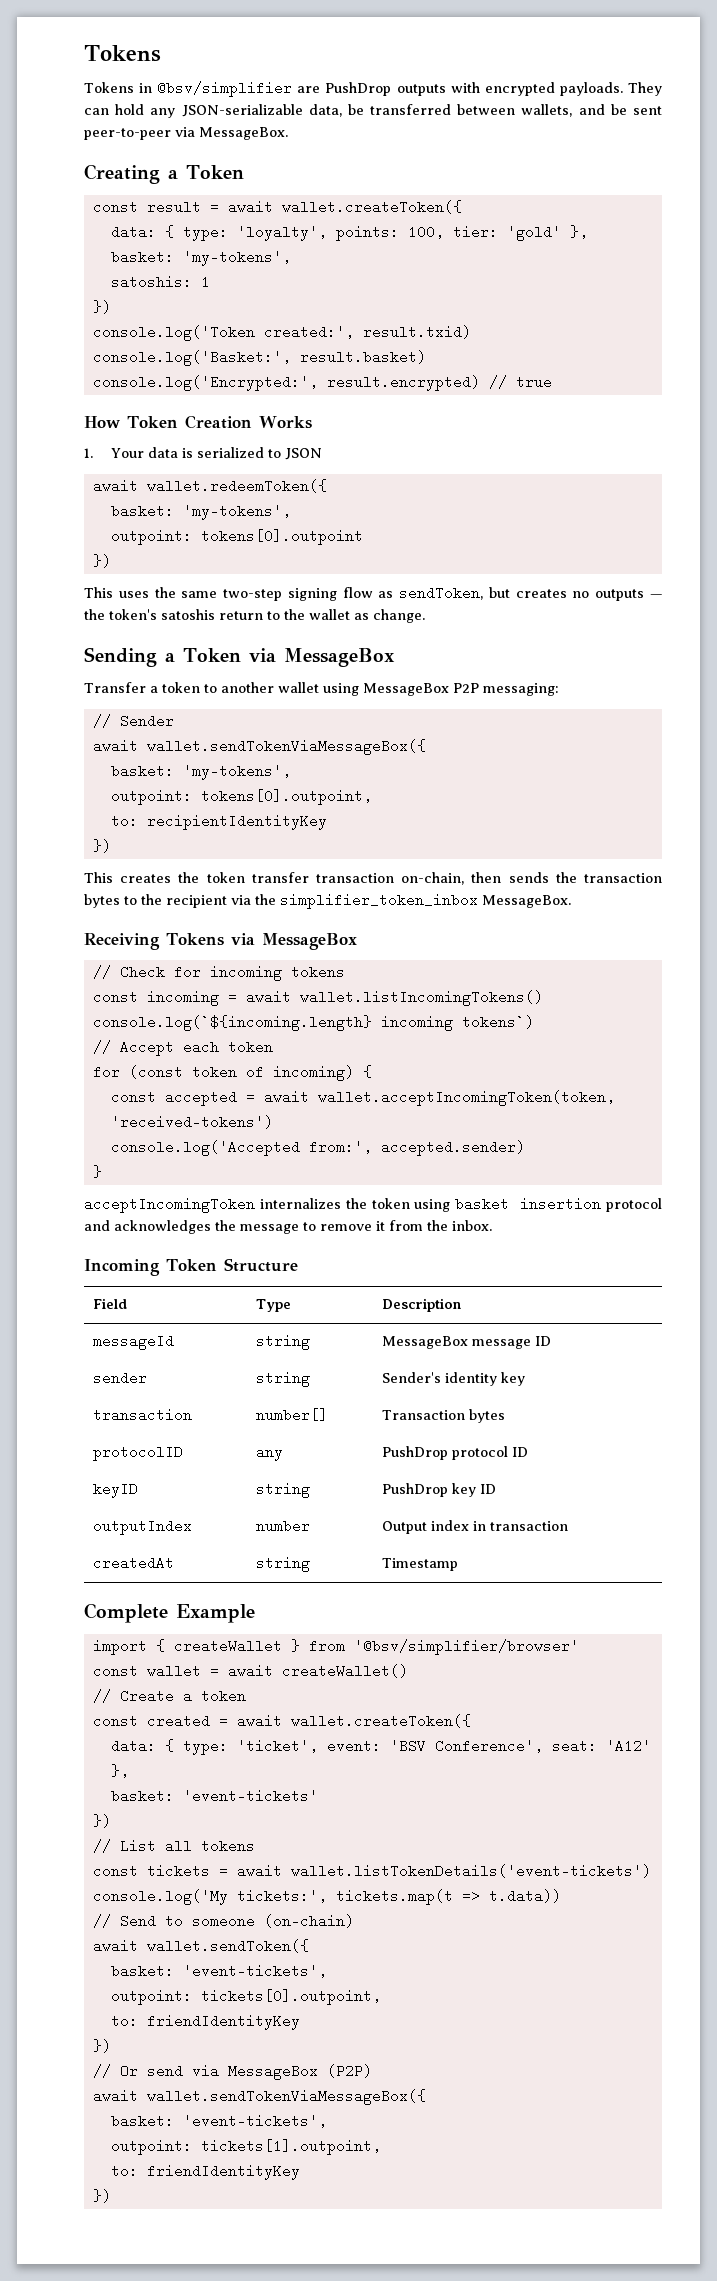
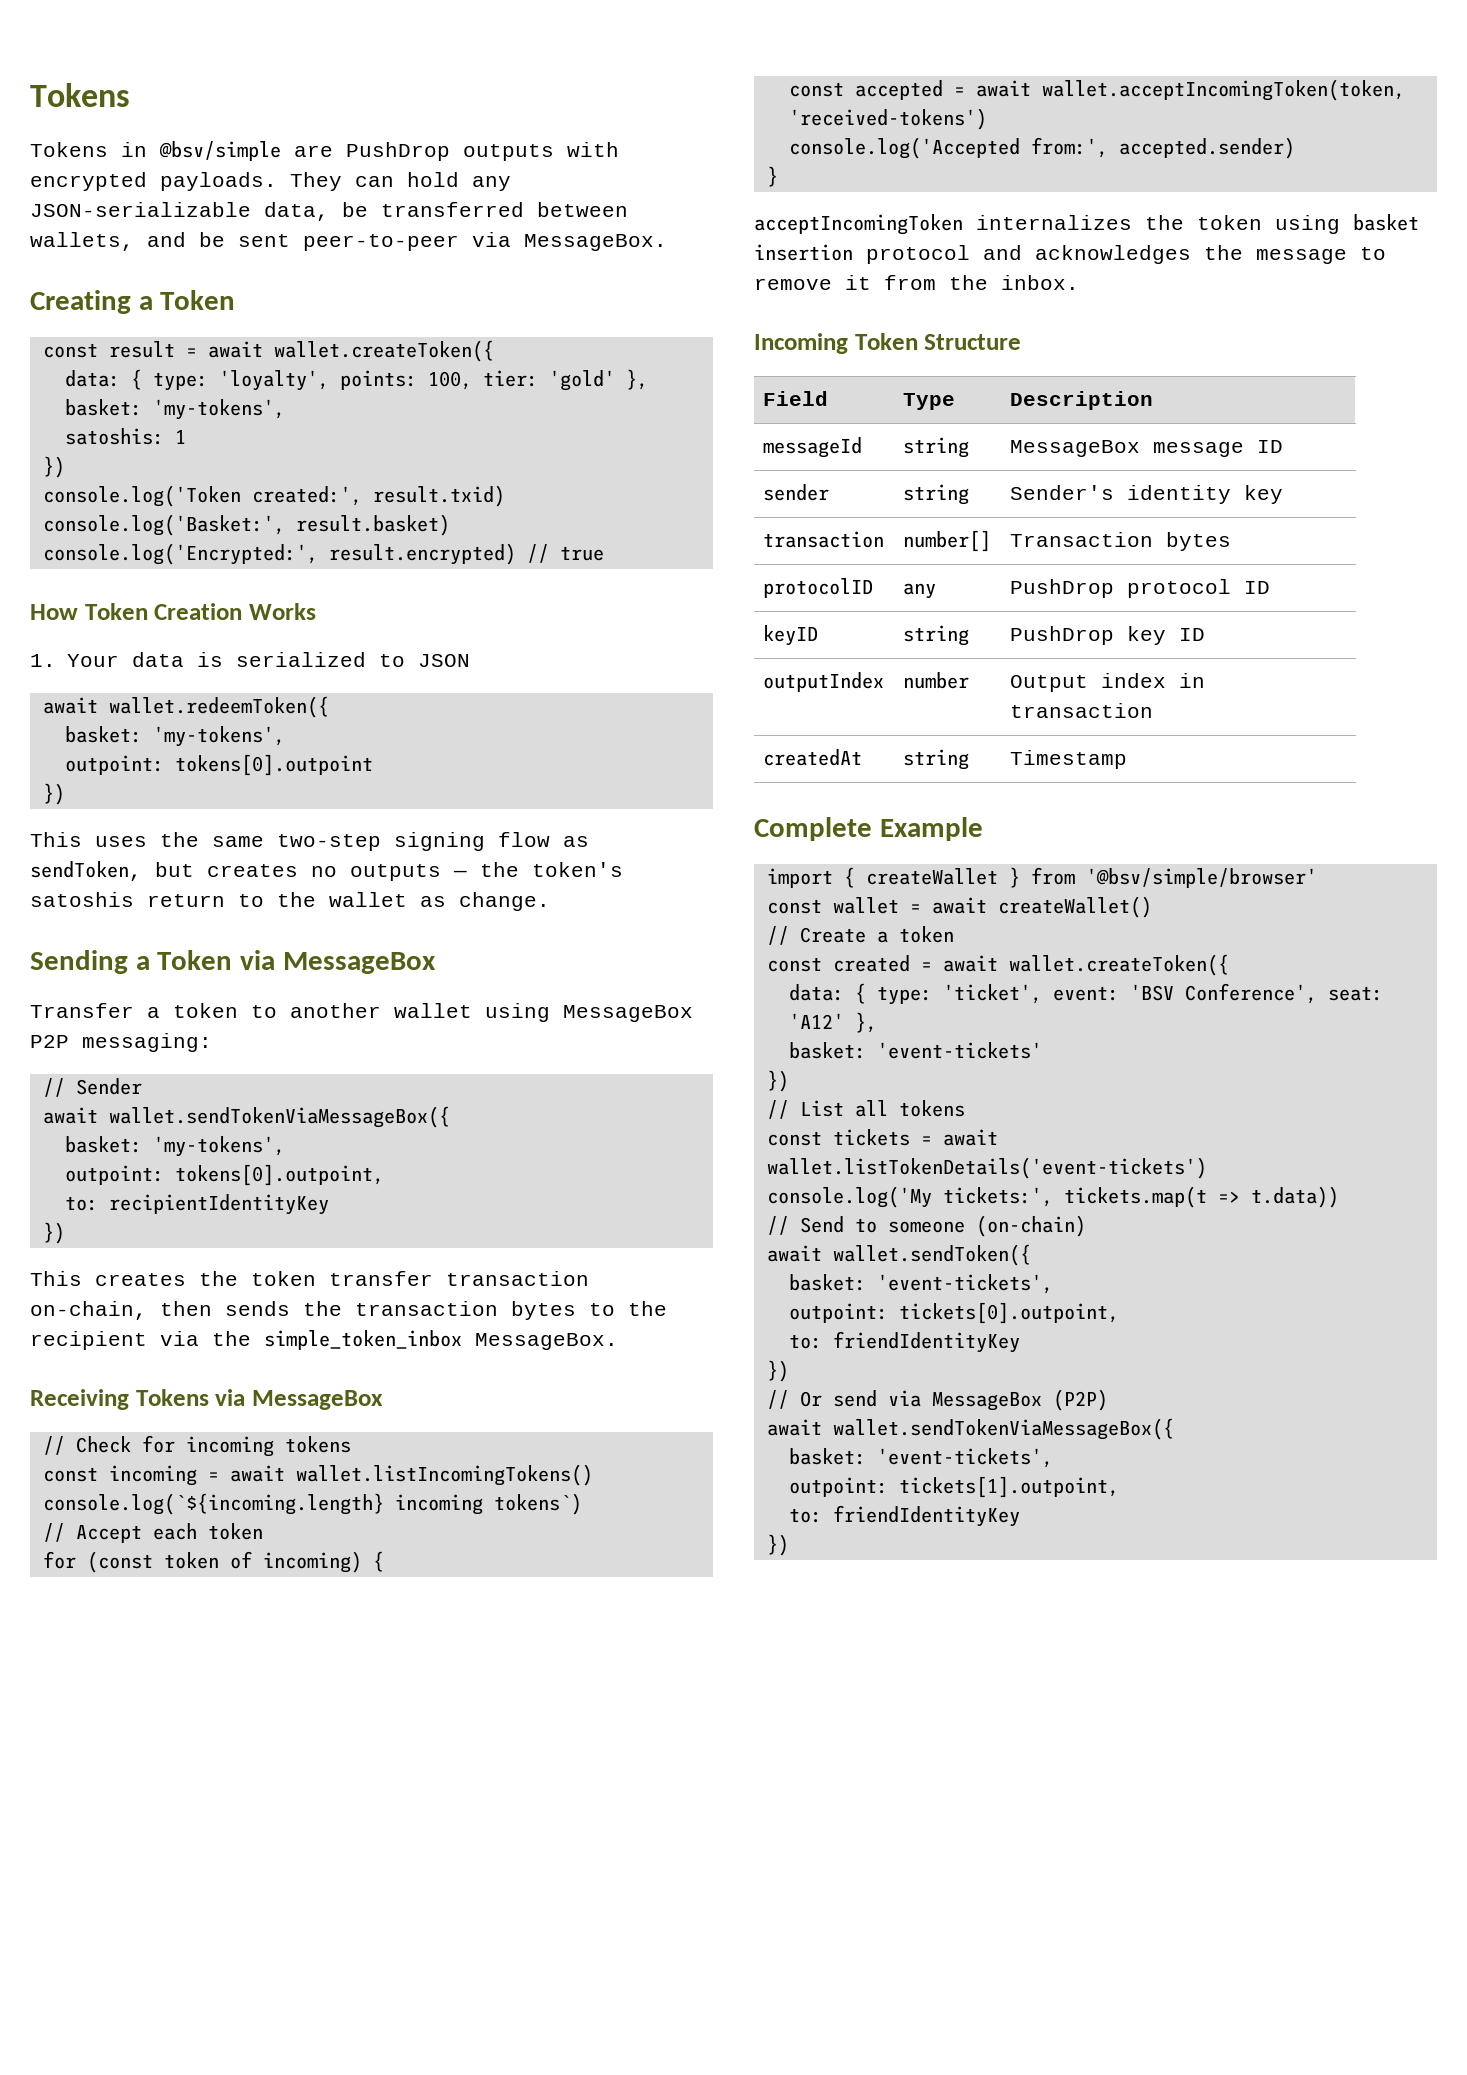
- Tokens in @bsv/simplifier are PushDrop outputs with encrypted payloads.
+ Tokens in @bsv/simple are PushDrop outputs with encrypted payloads.
- This creates the token transfer transaction on-chain, then sends the transaction bytes to the recipient via the simplifier_token_inbox MessageBox.
+ This creates the token transfer transaction on-chain, then sends the transaction bytes to the recipient via the simple_token_inbox MessageBox.
- import { createWallet } from '@bsv/simplifier/browser'
+ import { createWallet } from '@bsv/simple/browser'

